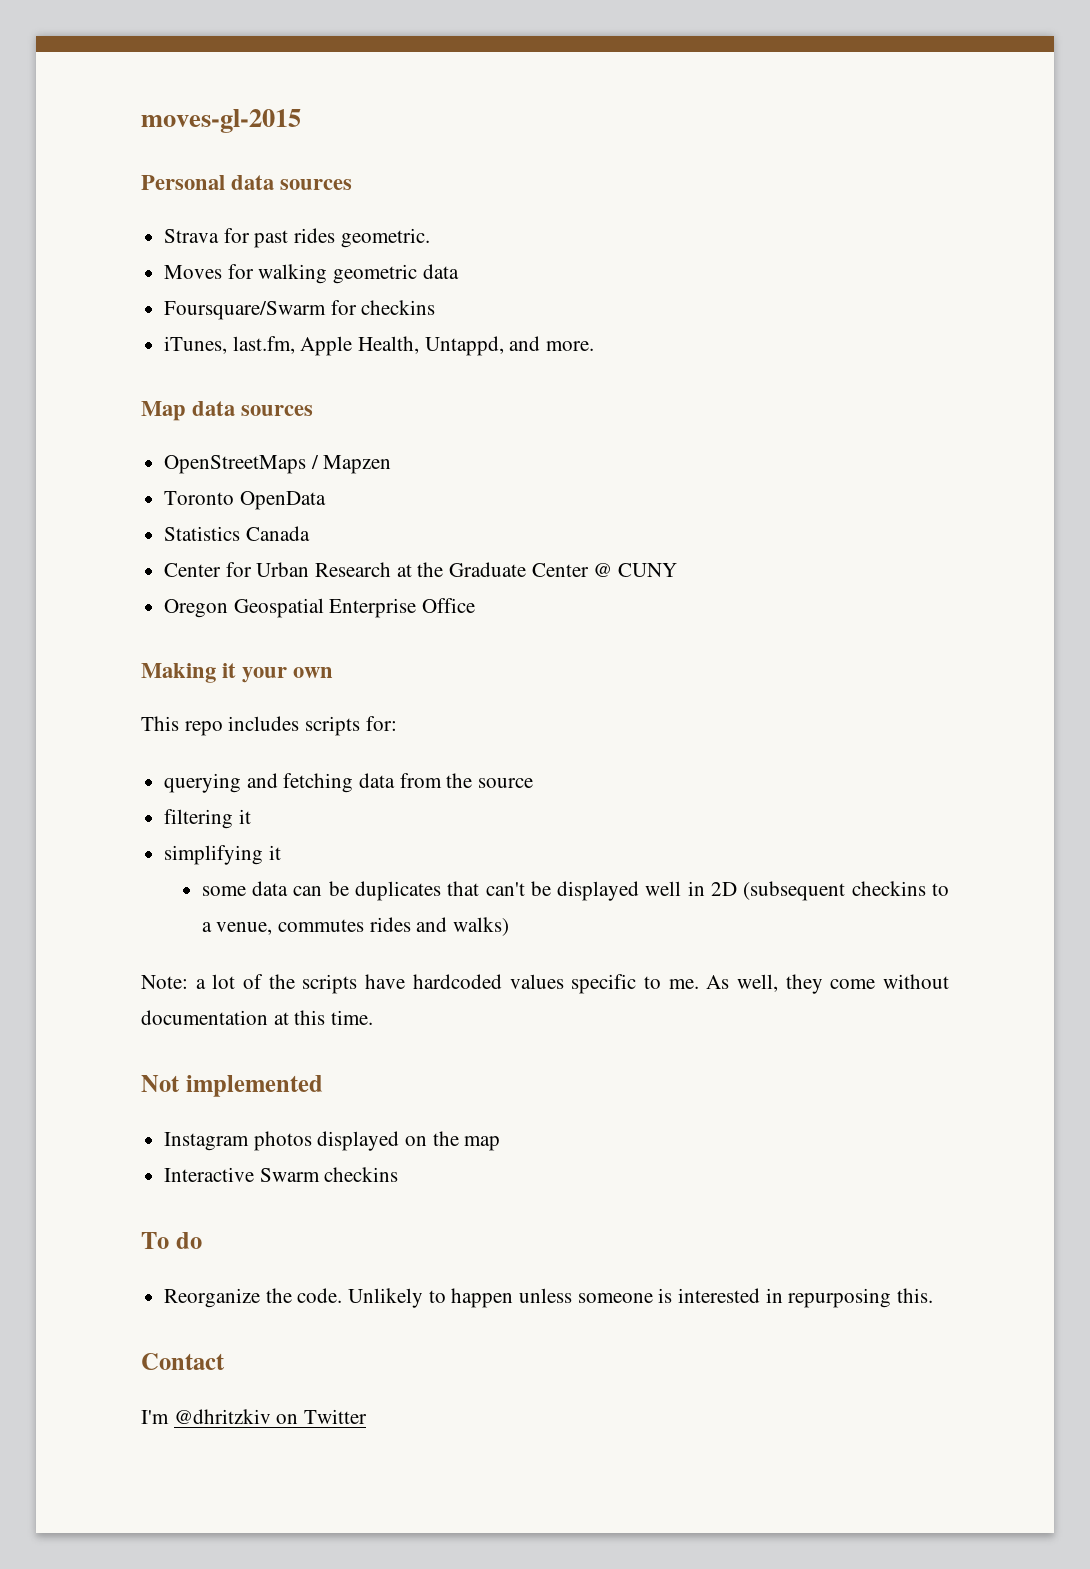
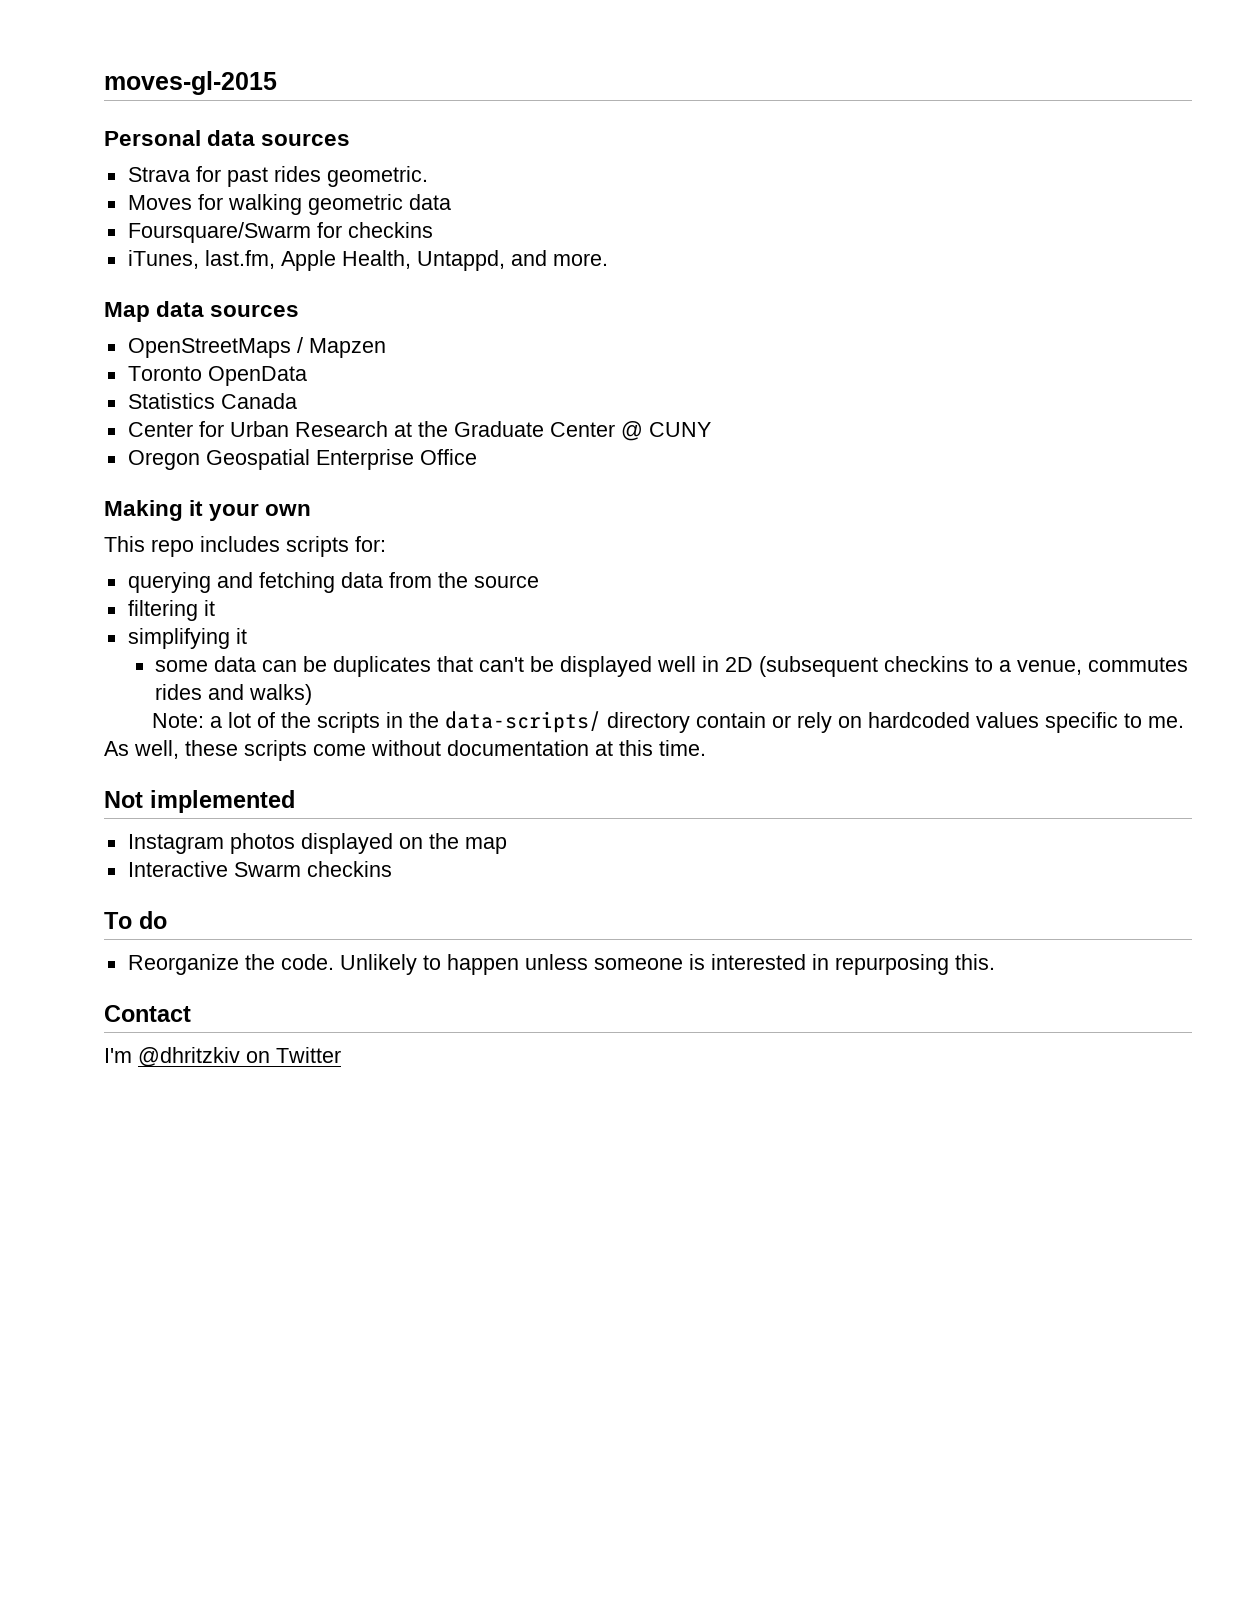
- Note: a lot of the scripts have hardcoded values specific to me.
+ Note: a lot of the scripts in the data-scripts/ directory contain or rely on hardcoded values specific to me.
- As well, they come without documentation at this time.
+ As well, these scripts come without documentation at this time.

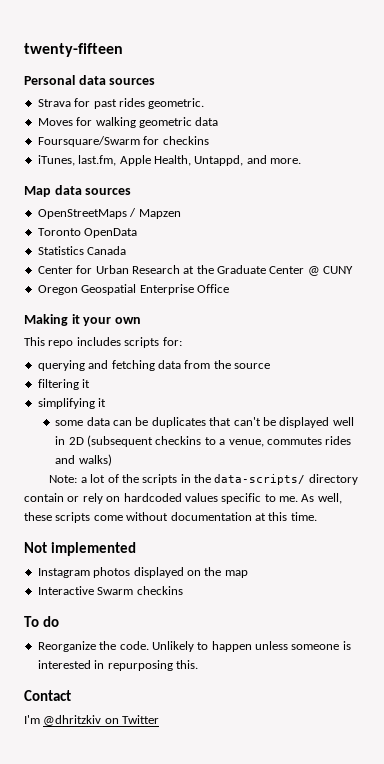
- moves-gl-2015
+ twenty-fifteen

